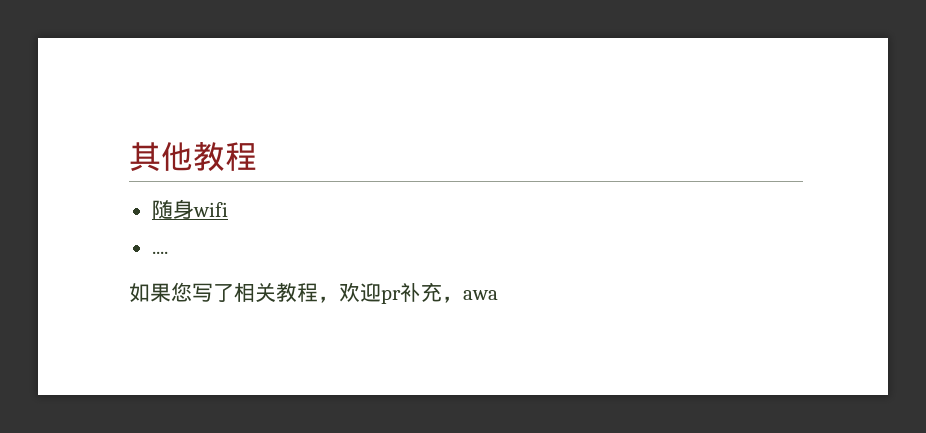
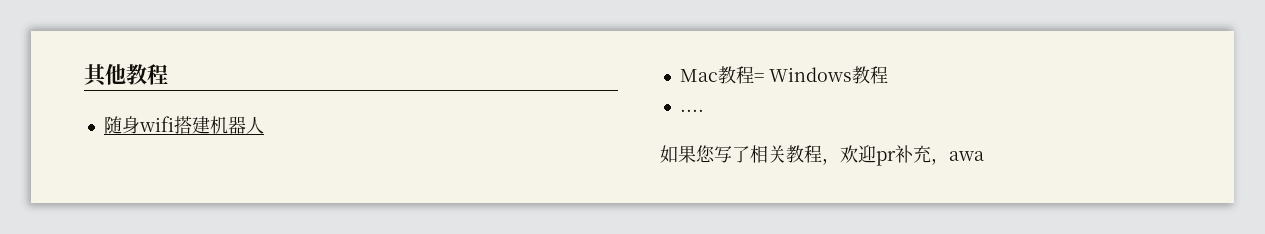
- 随身wifi
+ 随身wifi搭建机器人
+ Mac教程= Windows教程

